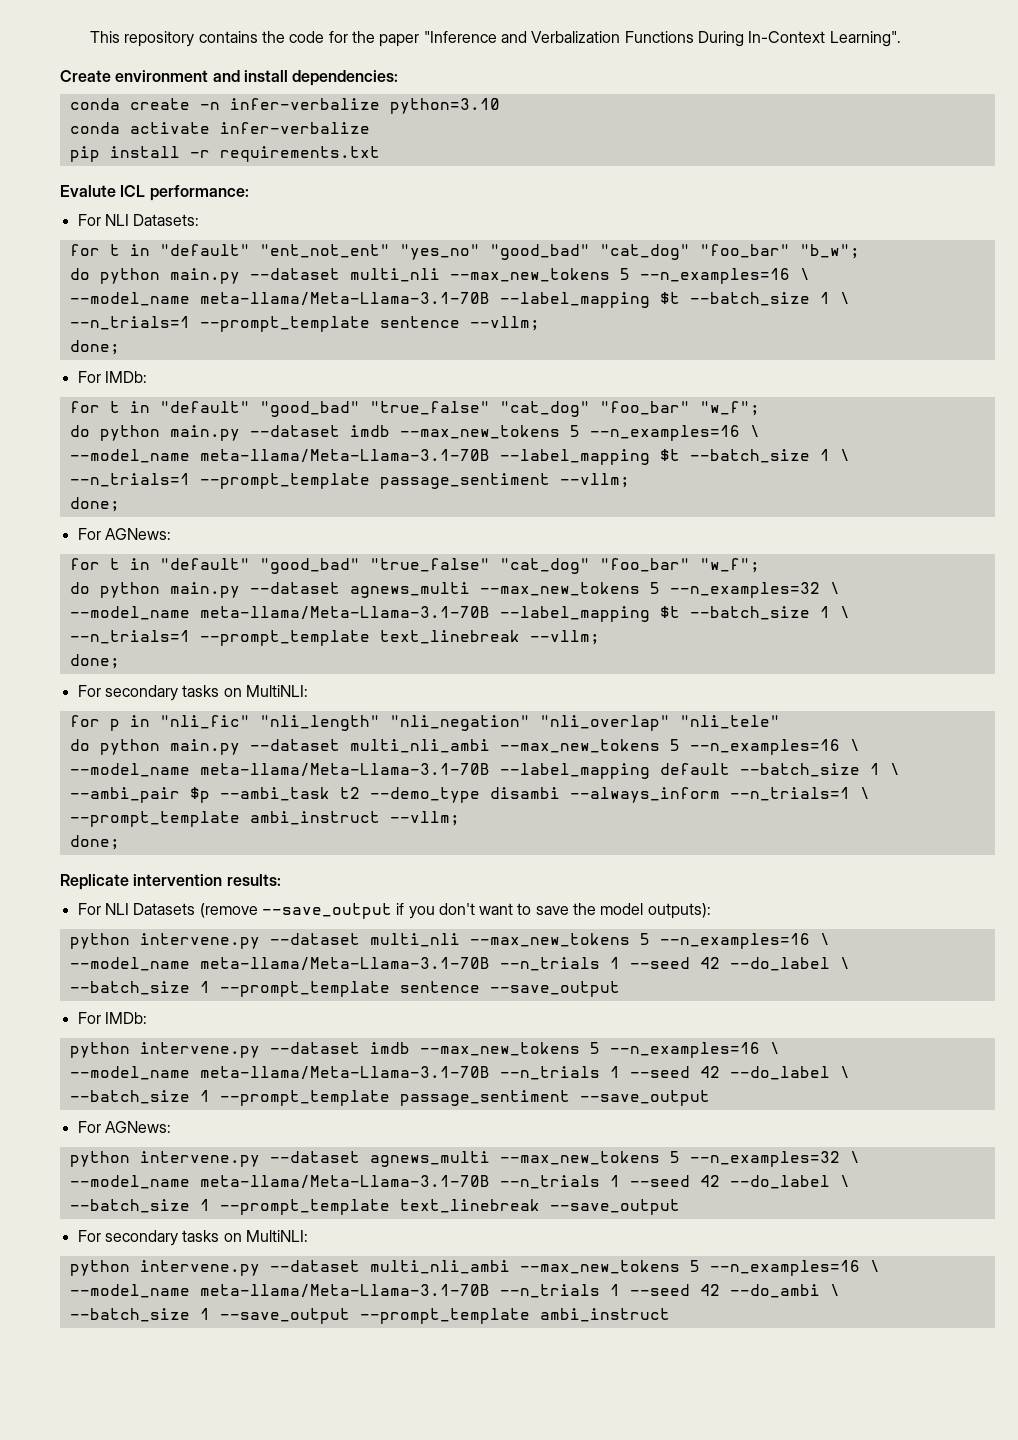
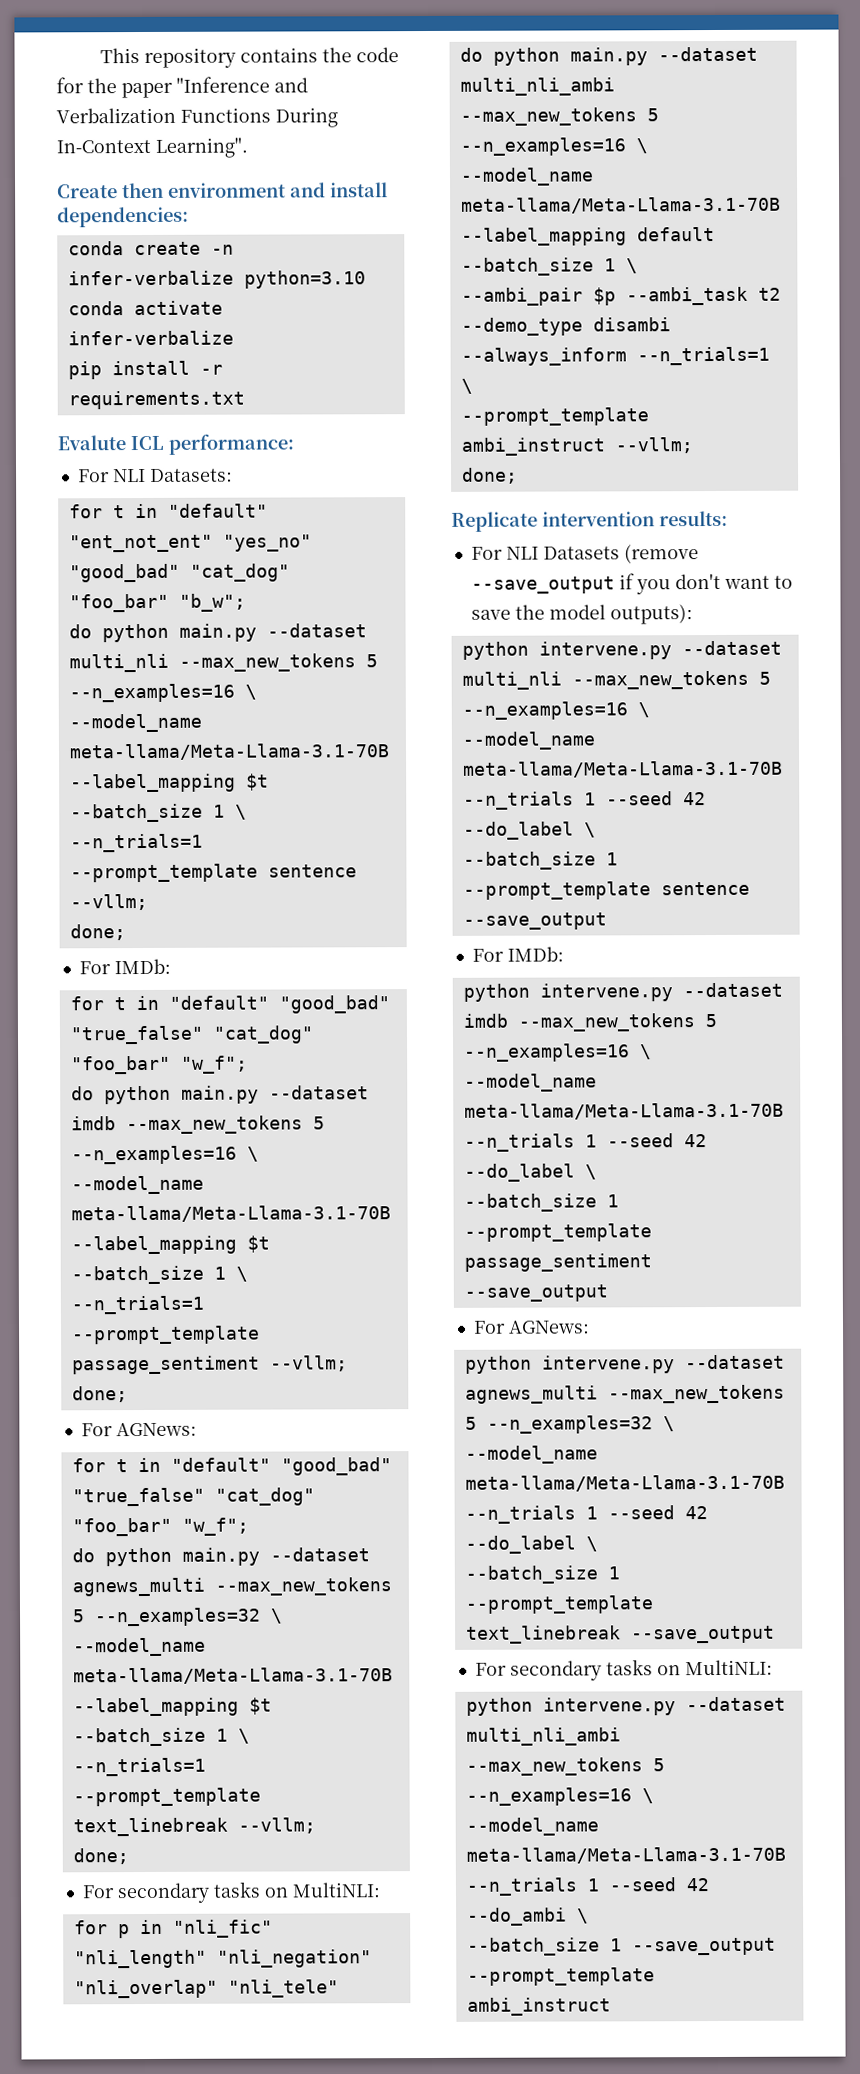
- Create environment and install dependencies:
+ Create then environment and install dependencies:

